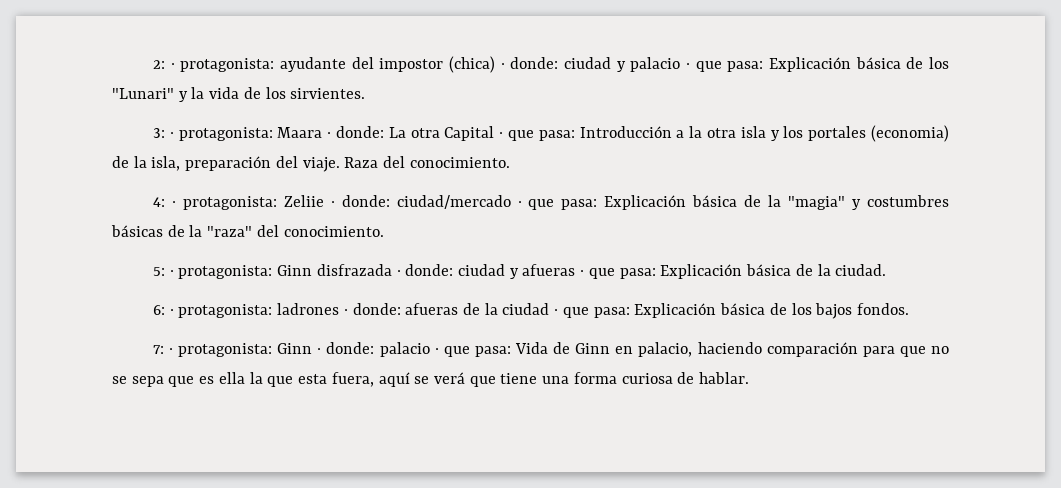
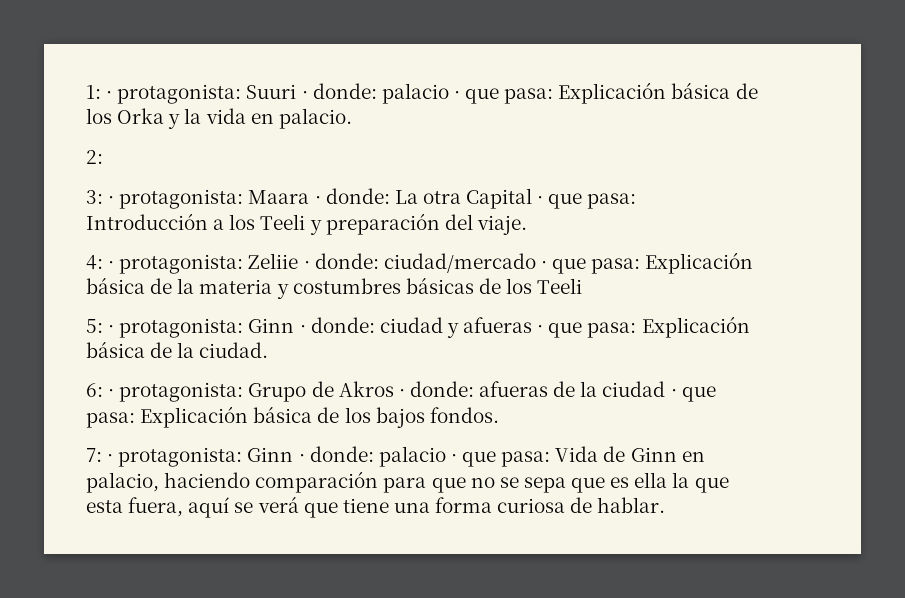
- 2: · protagonista: ayudante del impostor (chica) · donde: ciudad y palacio · que pasa: Explicación básica de los "Lunari" y la vida de los sirvientes.
+ 1: · protagonista: Suuri · donde: palacio · que pasa: Explicación básica de los Orka y la vida en palacio.
+ 2:
- 3: · protagonista: Maara · donde: La otra Capital · que pasa: Introducción a la otra isla y los portales (economia) de la isla, preparación del viaje. Raza del conocimiento.
+ 3: · protagonista: Maara · donde: La otra Capital · que pasa: Introducción a los Teeli y preparación del viaje.
- 4: · protagonista: Zeliie · donde: ciudad/mercado · que pasa: Explicación básica de la "magia" y costumbres básicas de la "raza" del conocimiento.
+ 4: · protagonista: Zeliie · donde: ciudad/mercado · que pasa: Explicación básica de la materia y costumbres básicas de los Teeli
- 5: · protagonista: Ginn disfrazada · donde: ciudad y afueras · que pasa: Explicación básica de la ciudad.
+ 5: · protagonista: Ginn · donde: ciudad y afueras · que pasa: Explicación básica de la ciudad.
- 6: · protagonista: ladrones · donde: afueras de la ciudad · que pasa: Explicación básica de los bajos fondos.
+ 6: · protagonista: Grupo de Akros · donde: afueras de la ciudad · que pasa: Explicación básica de los bajos fondos.

